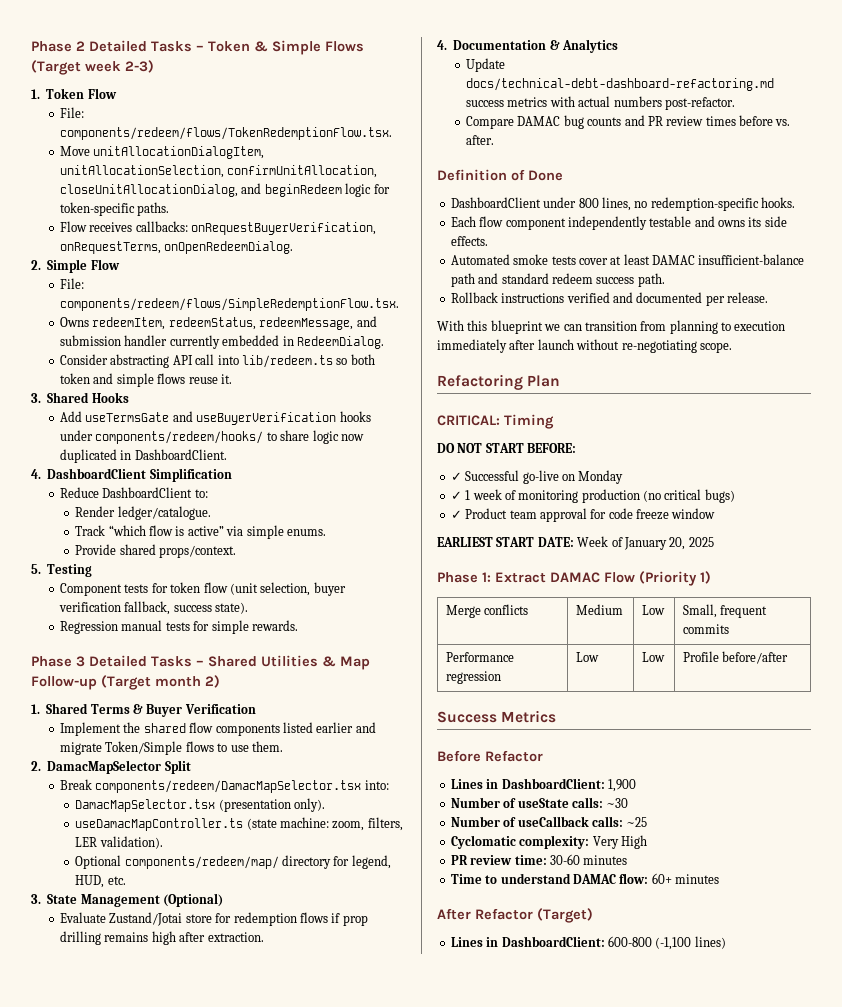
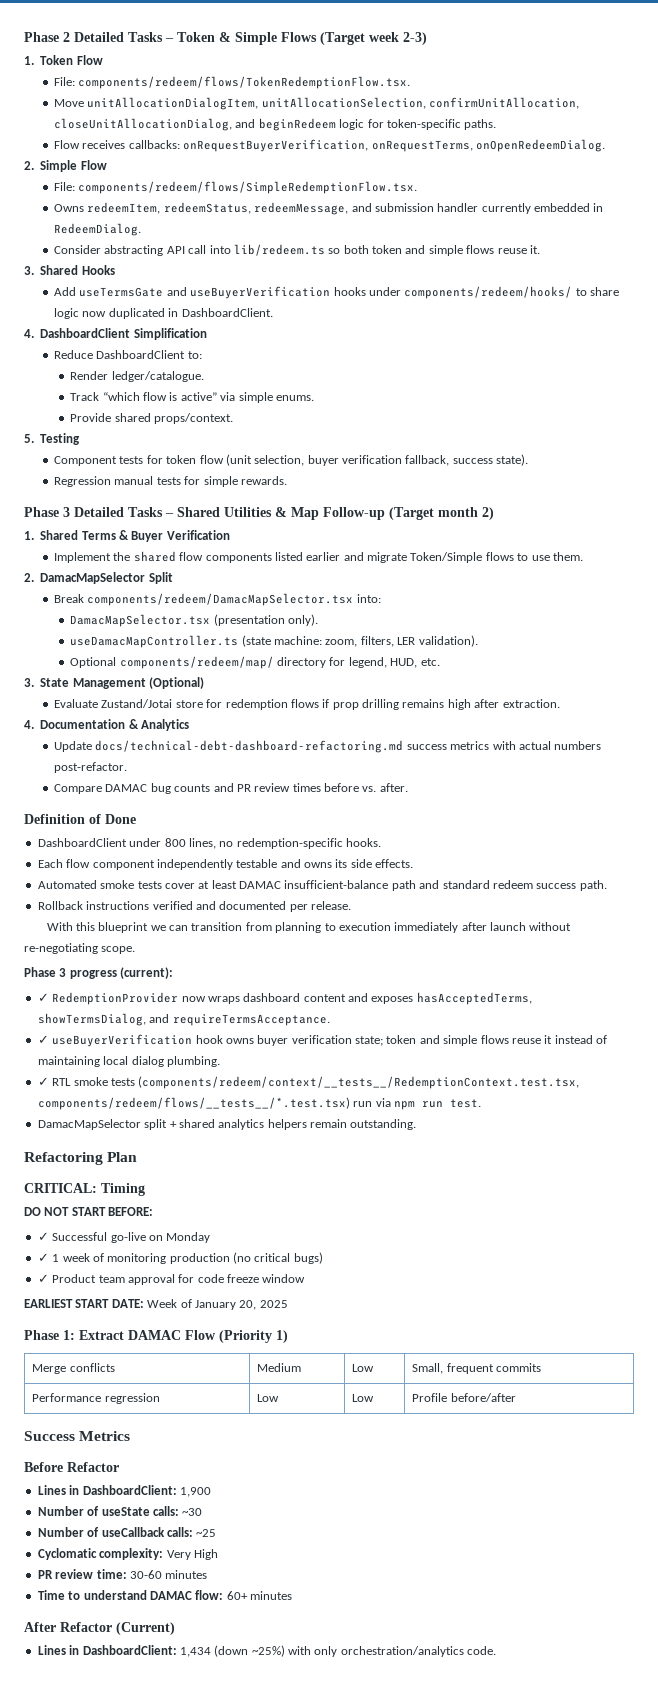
+ Phase 3 progress (current):
+ ✓ RedemptionProvider now wraps dashboard content and exposes hasAcceptedTerms, showTermsDialog, and requireTermsAcceptance.
+ ✓ useBuyerVerification hook owns buyer verification state; token and simple flows reuse it instead of maintaining local dialog plumbing.
+ ✓ RTL smoke tests (components/redeem/context/__tests__/RedemptionContext.test.tsx, components/redeem/flows/__tests__/*.test.tsx) run via npm run test.
+ DamacMapSelector split + shared analytics helpers remain outstanding.
- After Refactor (Target)
- Lines in DashboardClient: 600-800 (-1,100 lines)
+ After Refactor (Current)
+ Lines in DashboardClient: 1,434 (down ~25%) with only orchestration/analytics code.

